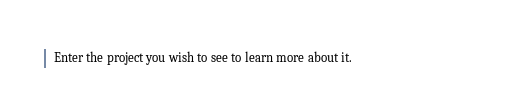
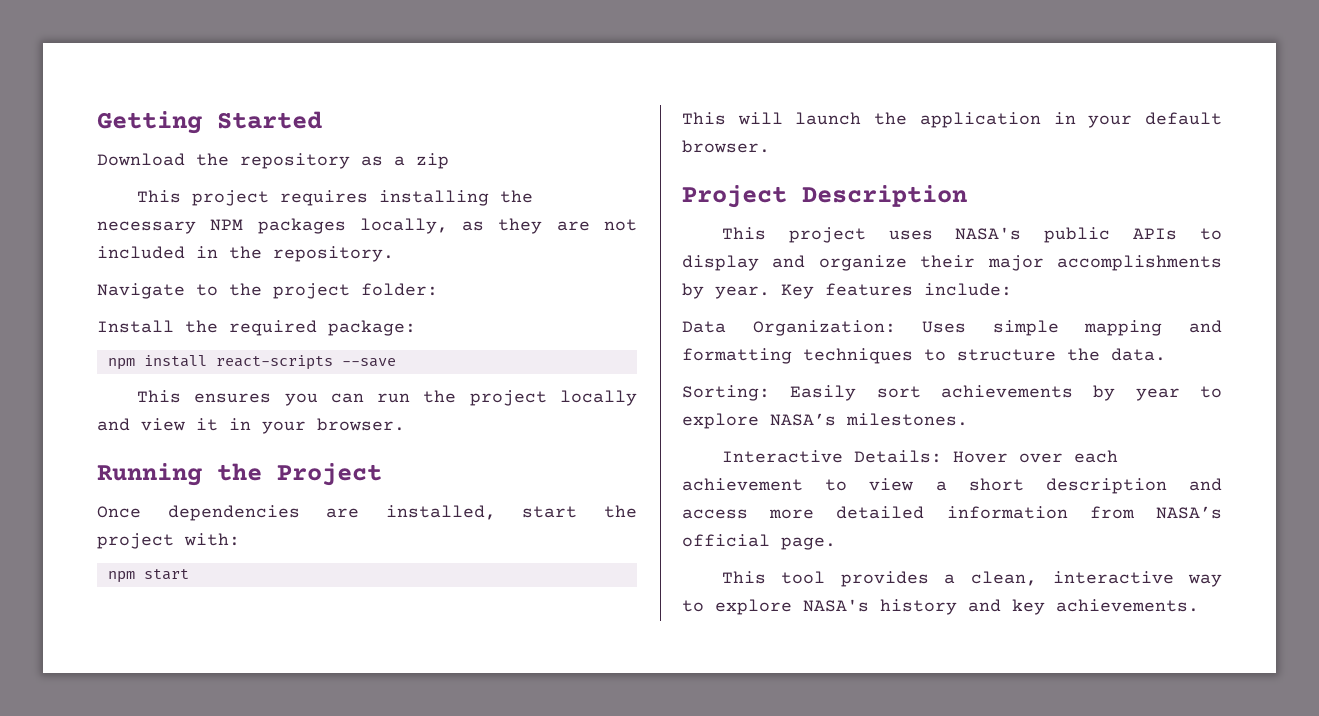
- Enter the project you wish to see to learn more about it.
+ Getting Started
+ Download the repository as a zip
+ This project requires installing the necessary NPM packages locally, as they are not included in the repository.
+ Navigate to the project folder:
+ Install the required package:
+ npm install react-scripts --save
+ This ensures you can run the project locally and view it in your browser.
+ Running the Project
+ Once dependencies are installed, start the project with:
+ npm start
+ This will launch the application in your default browser.
+ Project Description
+ This project uses NASA's public APIs to display and organize their major accomplishments by year. Key features include:
+ Data Organization: Uses simple mapping and formatting techniques to structure the data.
+ Sorting: Easily sort achievements by year to explore NASA’s milestones.
+ Interactive Details: Hover over each achievement to view a short description and access more detailed information from NASA’s official page.
+ This tool provides a clean, interactive way to explore NASA's history and key achievements.

